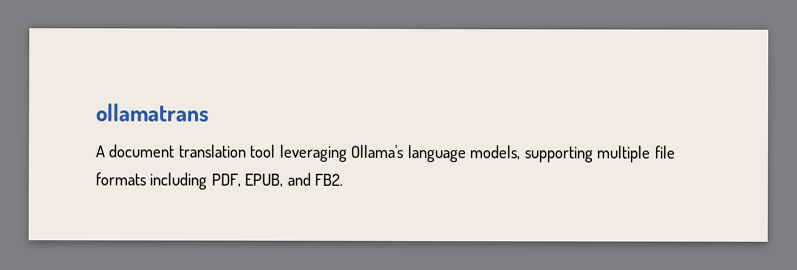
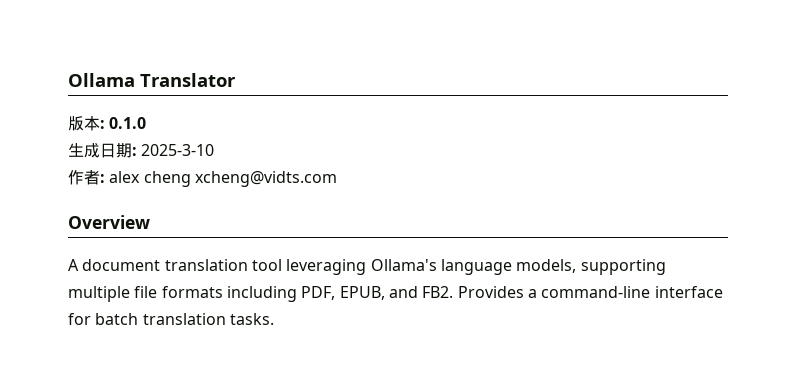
- ollamatrans
+ Ollama Translator
+ 版本: 0.1.0
+ 生成日期: 2025-3-10
+ 作者: alex cheng xcheng@vidts.com
+ Overview
- A document translation tool leveraging Ollama's language models, supporting multiple file formats including PDF, EPUB, and FB2.
+ A document translation tool leveraging Ollama's language models, supporting multiple file formats including PDF, EPUB, and FB2. Provides a command-line interface for batch translation tasks.

